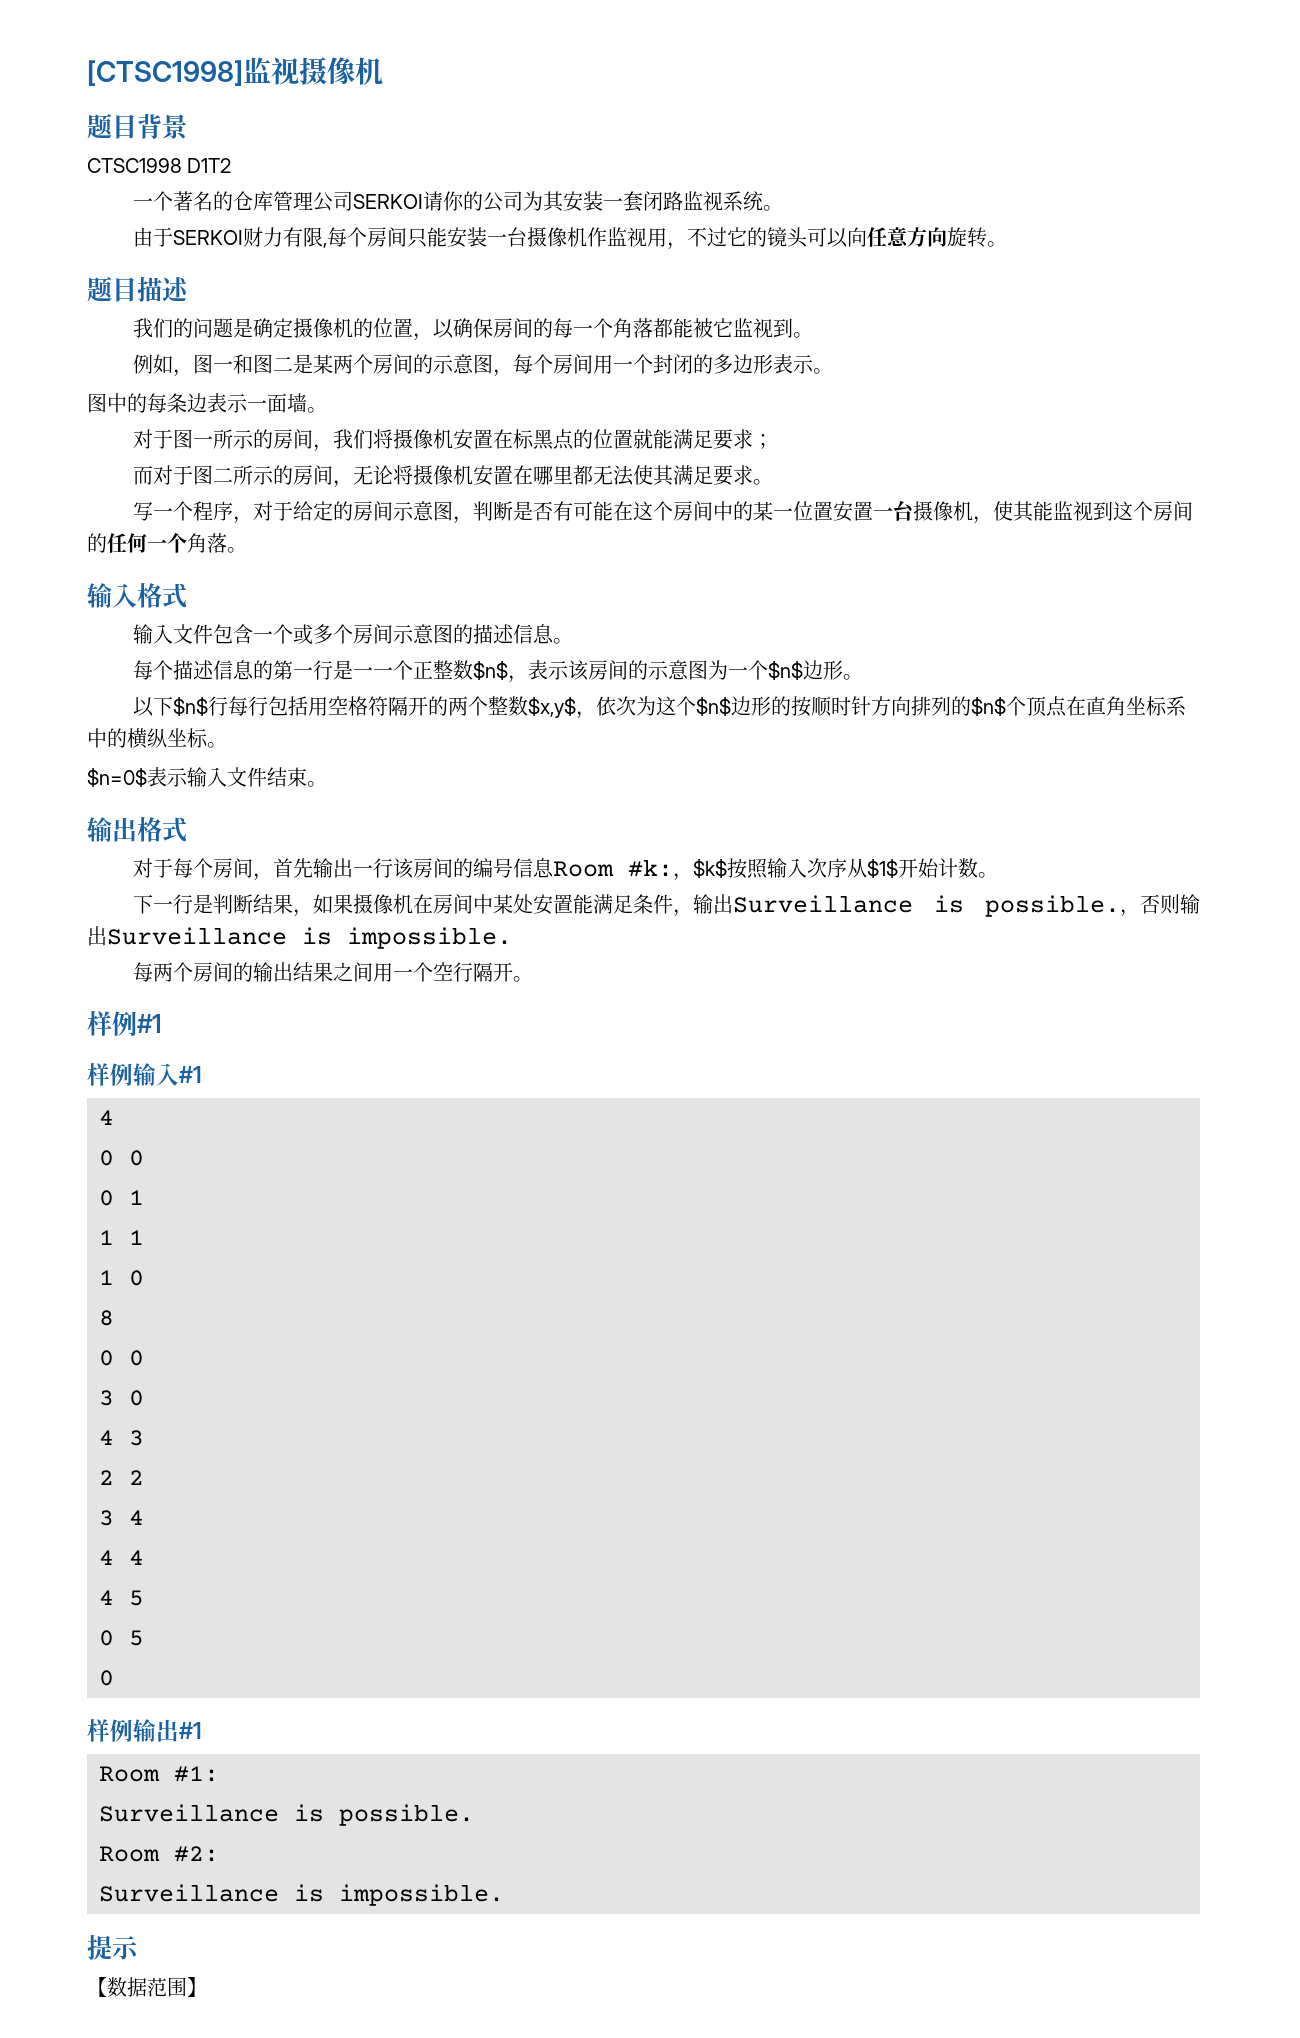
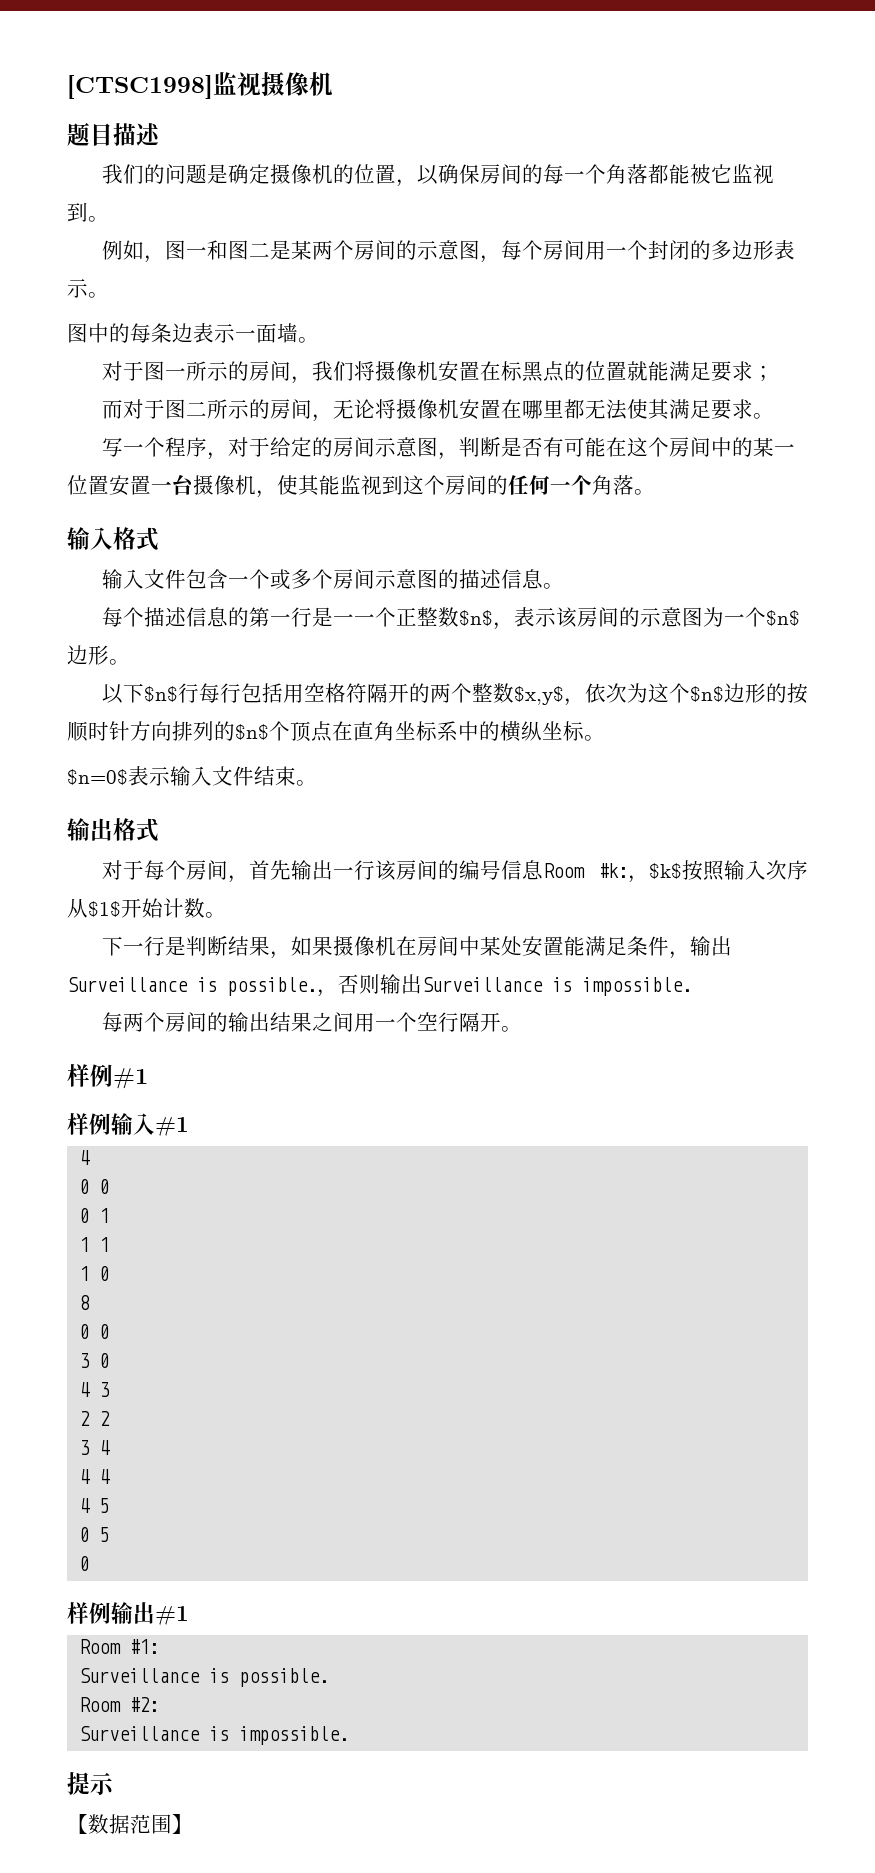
- 题目背景
- CTSC1998 D1T2
- 一个著名的仓库管理公司SERKOI请你的公司为其安装一套闭路监视系统。
- 由于SERKOI财力有限,每个房间只能安装一台摄像机作监视用，不过它的镜头可以向任意方向旋转。

